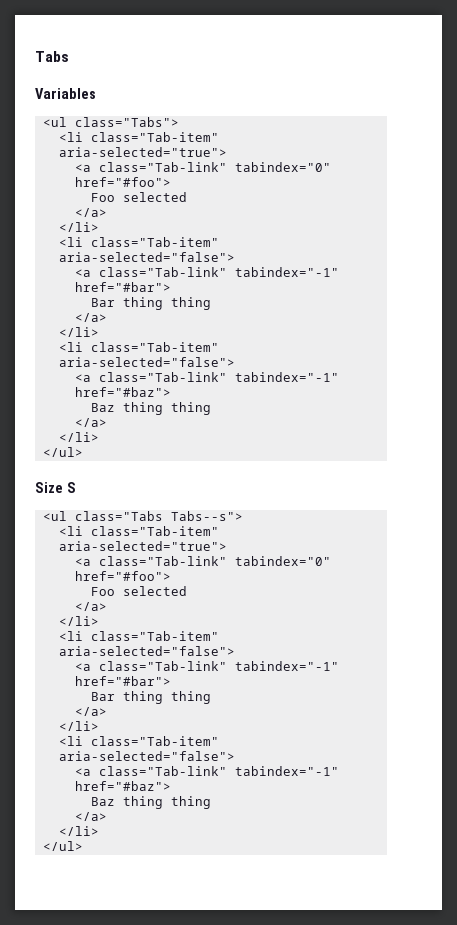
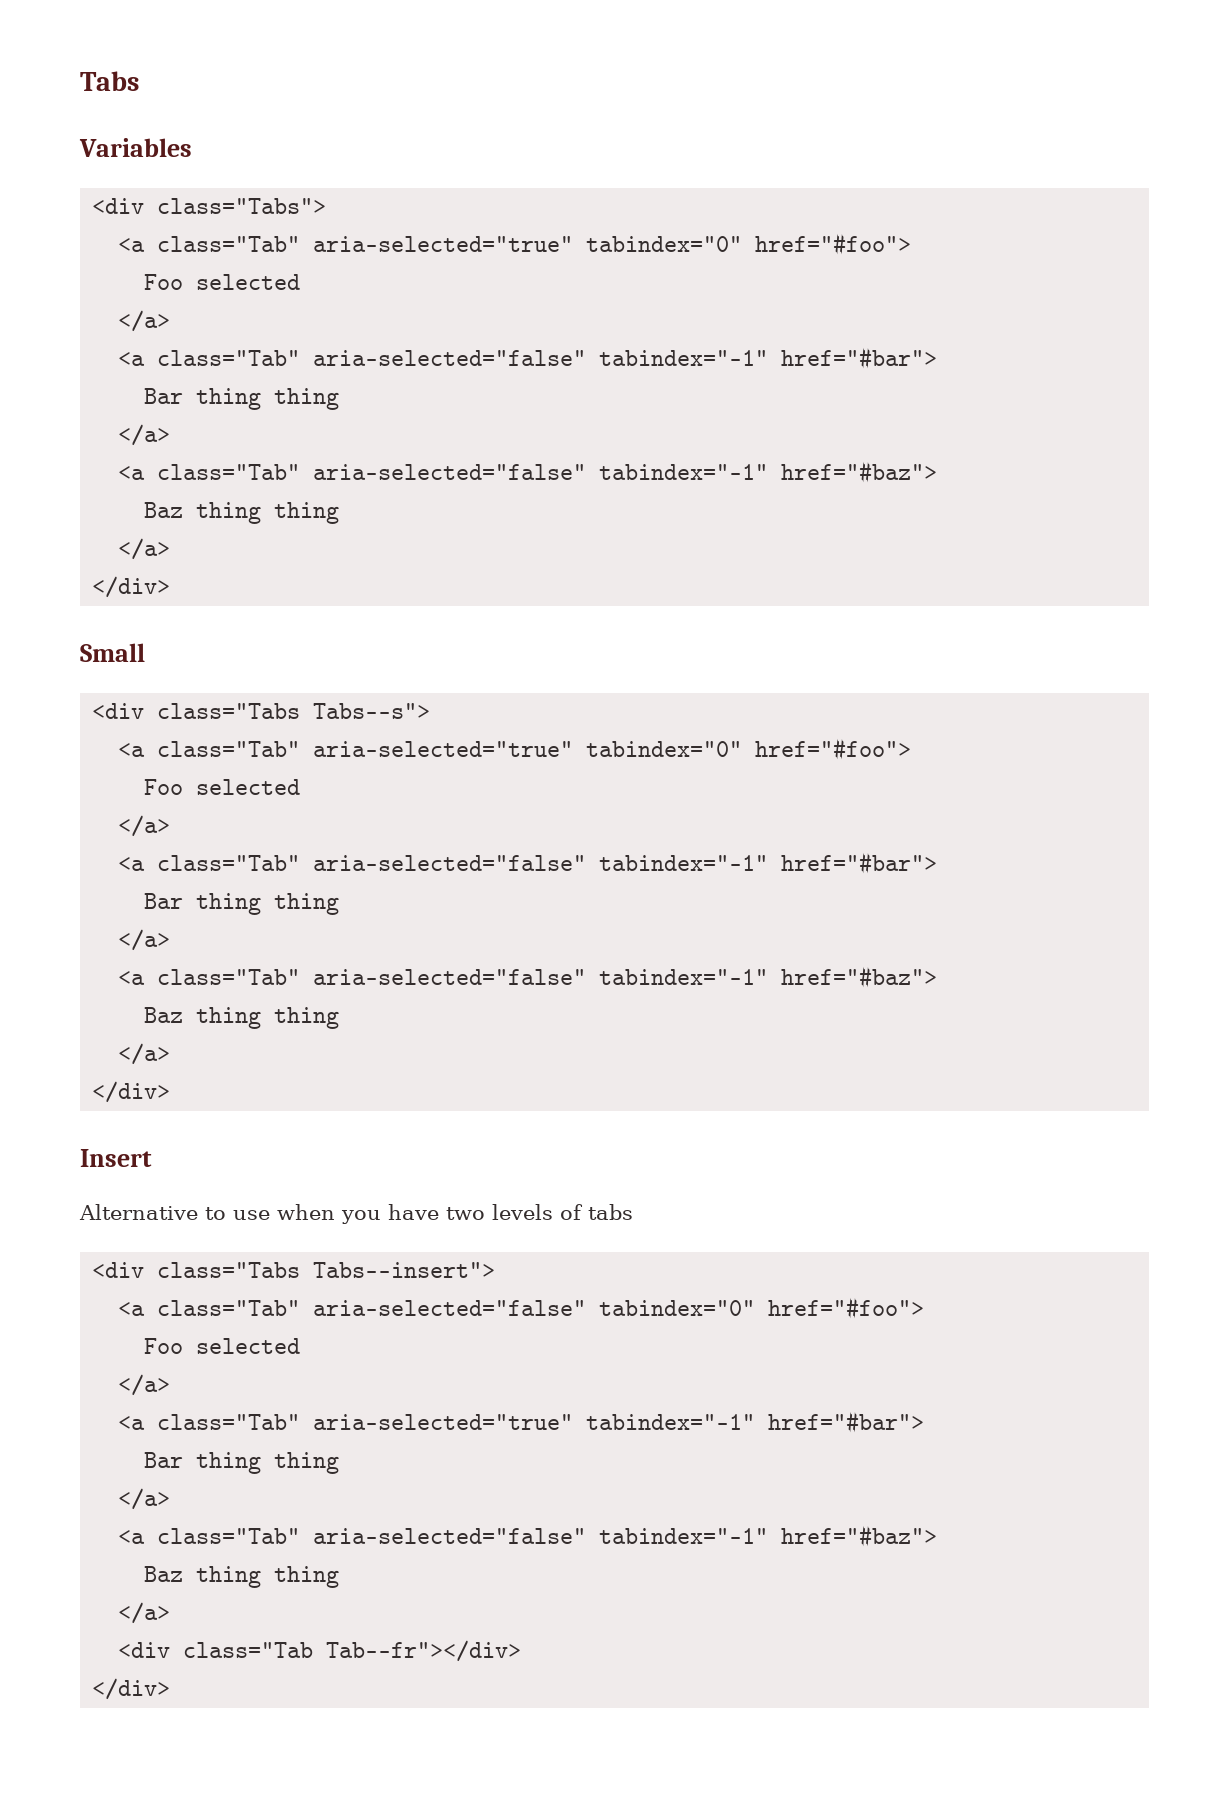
- <ul class="Tabs">
- <li class="Tab-item" aria-selected="true">
- <a class="Tab-link" tabindex="0" href="#foo">
+ <div class="Tabs">
+ <a class="Tab" aria-selected="true" tabindex="0" href="#foo">
  Foo selected
  </a>
- </li>
- <li class="Tab-item" aria-selected="false">
- <a class="Tab-link" tabindex="-1" href="#bar">
+ <a class="Tab" aria-selected="false" tabindex="-1" href="#bar">
  Bar thing thing
  </a>
- </li>
- <li class="Tab-item" aria-selected="false">
- <a class="Tab-link" tabindex="-1" href="#baz">
+ <a class="Tab" aria-selected="false" tabindex="-1" href="#baz">
  Baz thing thing
  </a>
- </li>
- </ul>
- Size S
- <ul class="Tabs Tabs--s">
- <li class="Tab-item" aria-selected="true">
- <a class="Tab-link" tabindex="0" href="#foo">
+ </div>
+ Small
+ <div class="Tabs Tabs--s">
+ <a class="Tab" aria-selected="true" tabindex="0" href="#foo">
  Foo selected
  </a>
- </li>
- <li class="Tab-item" aria-selected="false">
- <a class="Tab-link" tabindex="-1" href="#bar">
+ <a class="Tab" aria-selected="false" tabindex="-1" href="#bar">
  Bar thing thing
  </a>
- </li>
- <li class="Tab-item" aria-selected="false">
- <a class="Tab-link" tabindex="-1" href="#baz">
+ <a class="Tab" aria-selected="false" tabindex="-1" href="#baz">
  Baz thing thing
  </a>
- </li>
- </ul>
+ </div>
+ Insert
+ Alternative to use when you have two levels of tabs
+ <div class="Tabs Tabs--insert">
+ <a class="Tab" aria-selected="false" tabindex="0" href="#foo">
+ Foo selected
+ </a>
+ <a class="Tab" aria-selected="true" tabindex="-1" href="#bar">
+ Bar thing thing
+ </a>
+ <a class="Tab" aria-selected="false" tabindex="-1" href="#baz">
+ Baz thing thing
+ </a>
+ <div class="Tab Tab--fr"></div>
+ </div>

